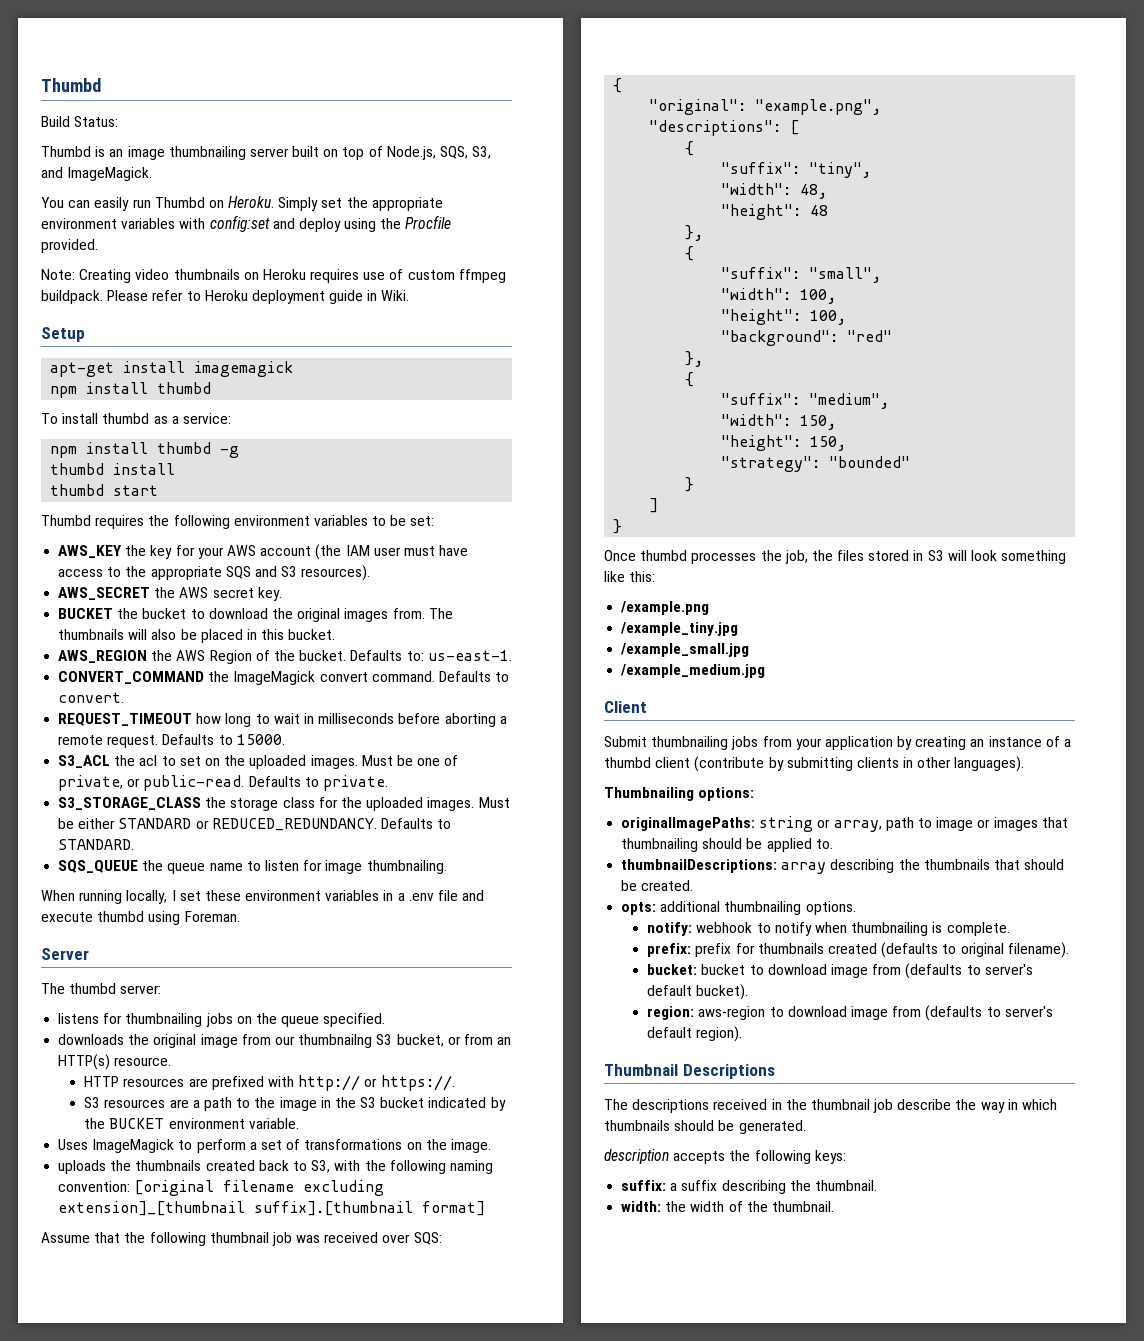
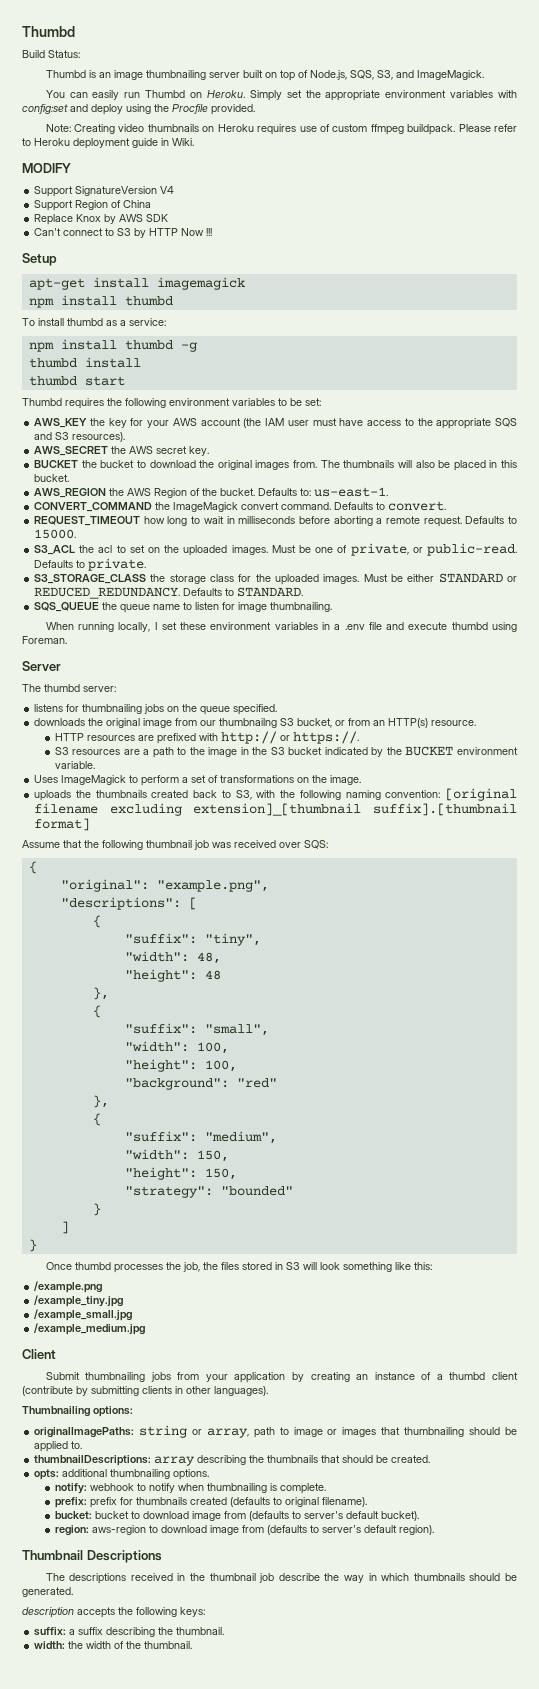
+ MODIFY
+ Support SignatureVersion V4
+ Support Region of China
+ Replace Knox by AWS SDK
+ Can't connect to S3 by HTTP Now !!!

